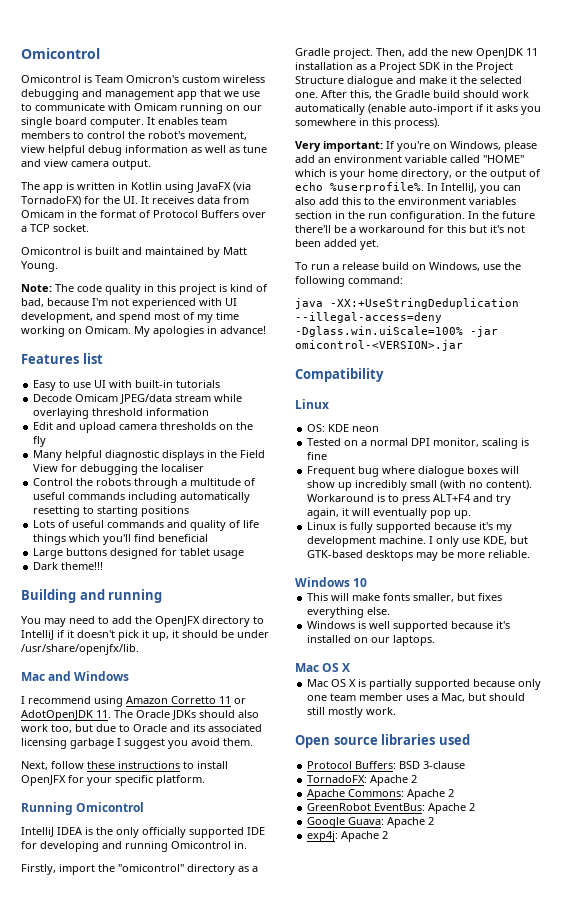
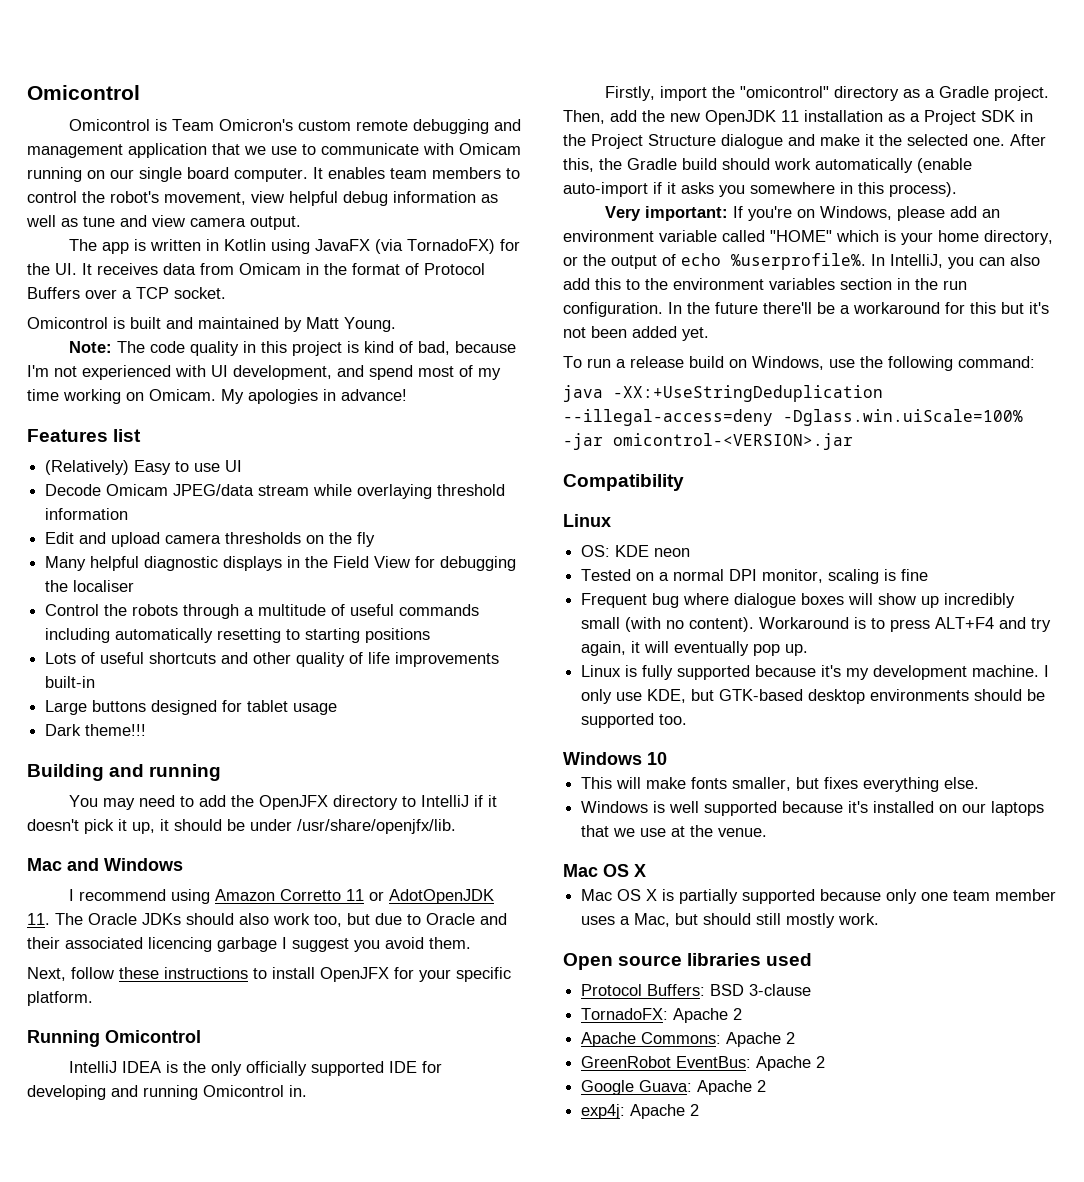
- Omicontrol is Team Omicron's custom wireless debugging and management app that we use to communicate with Omicam running on our single board computer.
+ Omicontrol is Team Omicron's custom remote debugging and management application that we use to communicate with Omicam running on our single board computer.
- Easy to use UI with built-in tutorials
+ (Relatively) Easy to use UI
- Lots of useful commands and quality of life things which you'll find beneficial
+ Lots of useful shortcuts and other quality of life improvements built-in
- I recommend using Amazon Corretto 11 or AdotOpenJDK 11. The Oracle JDKs should also work too, but due to Oracle and its associated licensing garbage I suggest you avoid them.
+ I recommend using Amazon Corretto 11 or AdotOpenJDK 11. The Oracle JDKs should also work too, but due to Oracle and their associated licencing garbage I suggest you avoid them.
- I only use KDE, but GTK-based desktops may be more reliable.
+ I only use KDE, but GTK-based desktop environments should be supported too.
- Windows is well supported because it's installed on our laptops.
+ Windows is well supported because it's installed on our laptops that we use at the venue.

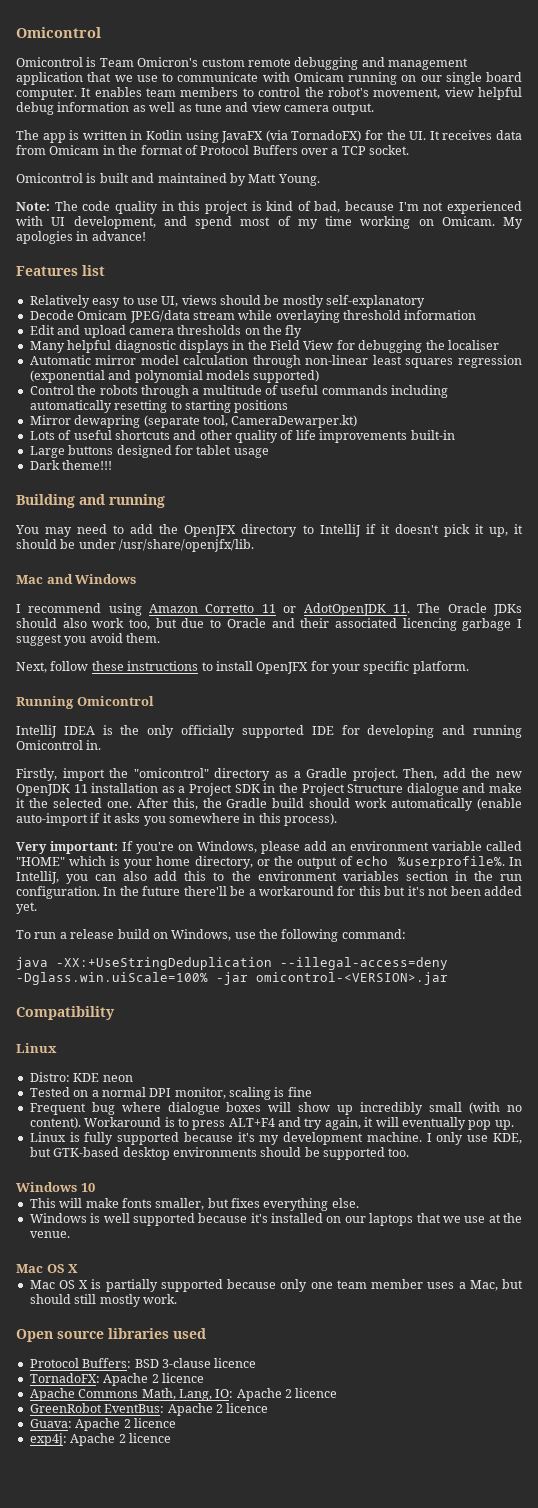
- (Relatively) Easy to use UI
+ Relatively easy to use UI, views should be mostly self-explanatory
+ Automatic mirror model calculation through non-linear least squares regression (exponential and polynomial models supported)
+ Mirror dewapring (separate tool, CameraDewarper.kt)
- OS: KDE neon
+ Distro: KDE neon
- Protocol Buffers: BSD 3-clause
+ Protocol Buffers: BSD 3-clause licence
- TornadoFX: Apache 2
- Apache Commons: Apache 2
+ TornadoFX: Apache 2 licence
+ Apache Commons Math, Lang, IO: Apache 2 licence
- GreenRobot EventBus: Apache 2
- Google Guava: Apache 2
+ GreenRobot EventBus: Apache 2 licence
+ Guava: Apache 2 licence
- exp4j: Apache 2
+ exp4j: Apache 2 licence

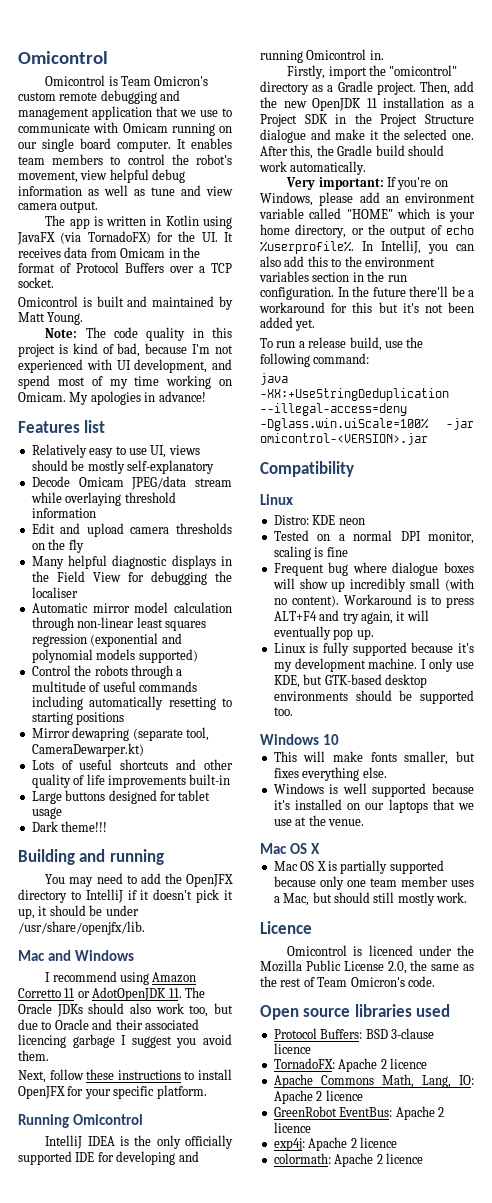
- After this, the Gradle build should work automatically (enable auto-import if it asks you somewhere in this process).
+ After this, the Gradle build should work automatically.
- To run a release build on Windows, use the following command:
+ To run a release build, use the following command:
+ Licence
+ Omicontrol is licenced under the Mozilla Public License 2.0, the same as the rest of Team Omicron's code.
- Guava: Apache 2 licence
  exp4j: Apache 2 licence
+ colormath: Apache 2 licence

